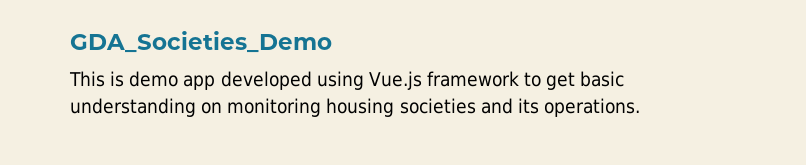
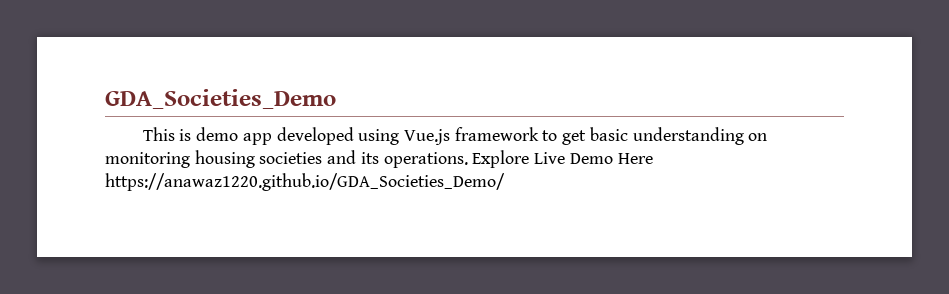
+ Explore Live Demo Here https://anawaz1220.github.io/GDA_Societies_Demo/

